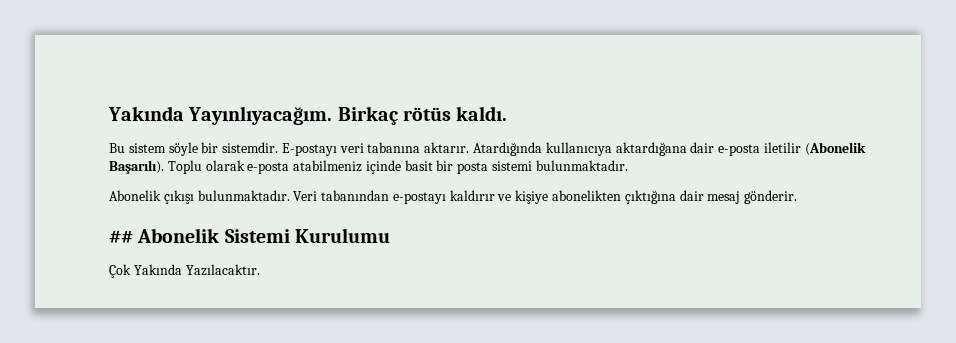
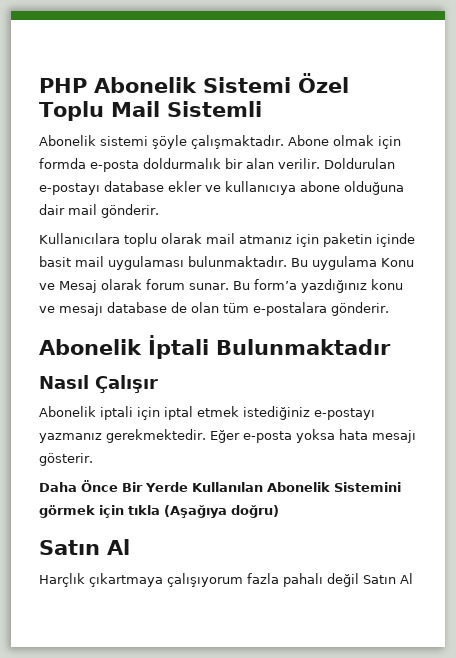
- Yakında Yayınlıyacağım. Birkaç rötüs kaldı.
- Bu sistem söyle bir sistemdir. E-postayı veri tabanına aktarır. Atardığında kullanıcıya aktardığana dair e-posta iletilir (Abonelik Başarılı). Toplu olarak e-posta atabilmeniz içinde basit bir posta sistemi bulunmaktadır.
- Abonelik çıkışı bulunmaktadır. Veri tabanından e-postayı kaldırır ve kişiye abonelikten çıktığına dair mesaj gönderir.
- ## Abonelik Sistemi Kurulumu
- Çok Yakında Yazılacaktır.
+ PHP Abonelik Sistemi Özel Toplu Mail Sistemli
+ Abonelik sistemi şöyle çalışmaktadır. Abone olmak için formda e-posta doldurmalık bir alan verilir. Doldurulan e-postayı database ekler ve kullanıcıya abone olduğuna dair mail gönderir.
+ Kullanıcılara toplu olarak mail atmanız için paketin içinde basit mail uygulaması bulunmaktadır. Bu uygulama Konu ve Mesaj olarak forum sunar. Bu form’a yazdığınız konu ve mesajı database de olan tüm e-postalara gönderir.
+ Abonelik İptali Bulunmaktadır
+ Nasıl Çalışır
+ Abonelik iptali için iptal etmek istediğiniz e-postayı yazmanız gerekmektedir. Eğer e-posta yoksa hata mesajı gösterir.
+ Daha Önce Bir Yerde Kullanılan Abonelik Sistemini görmek için tıkla (Aşağıya doğru)
+ Satın Al
+ Harçlık çıkartmaya çalışıyorum fazla pahalı değil Satın Al

